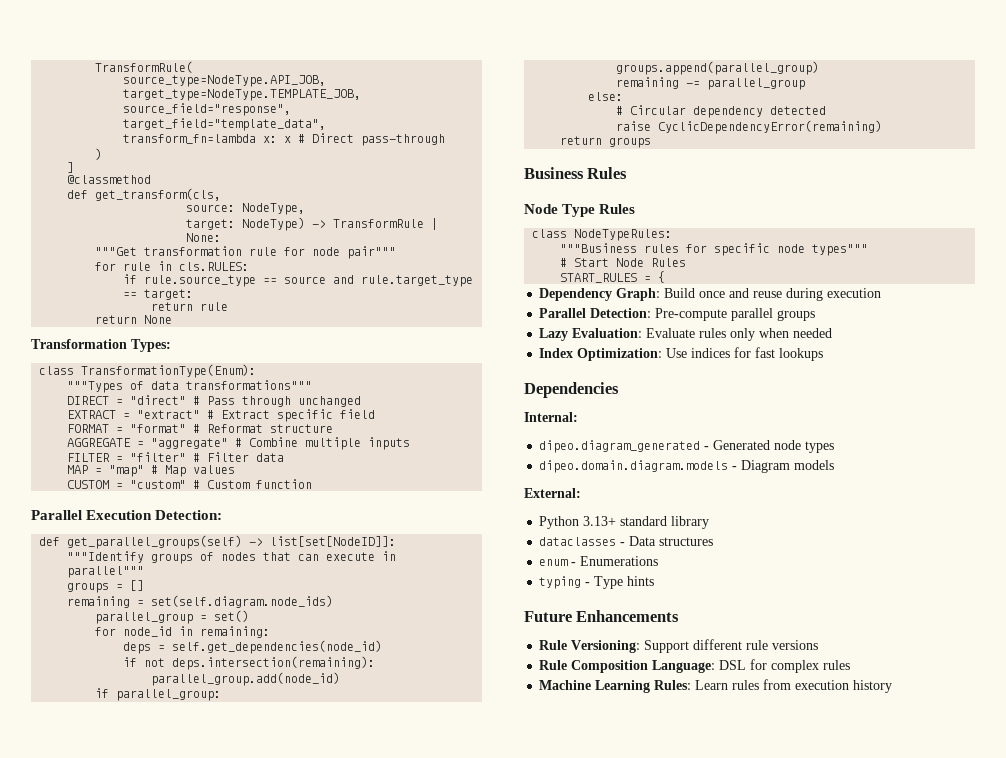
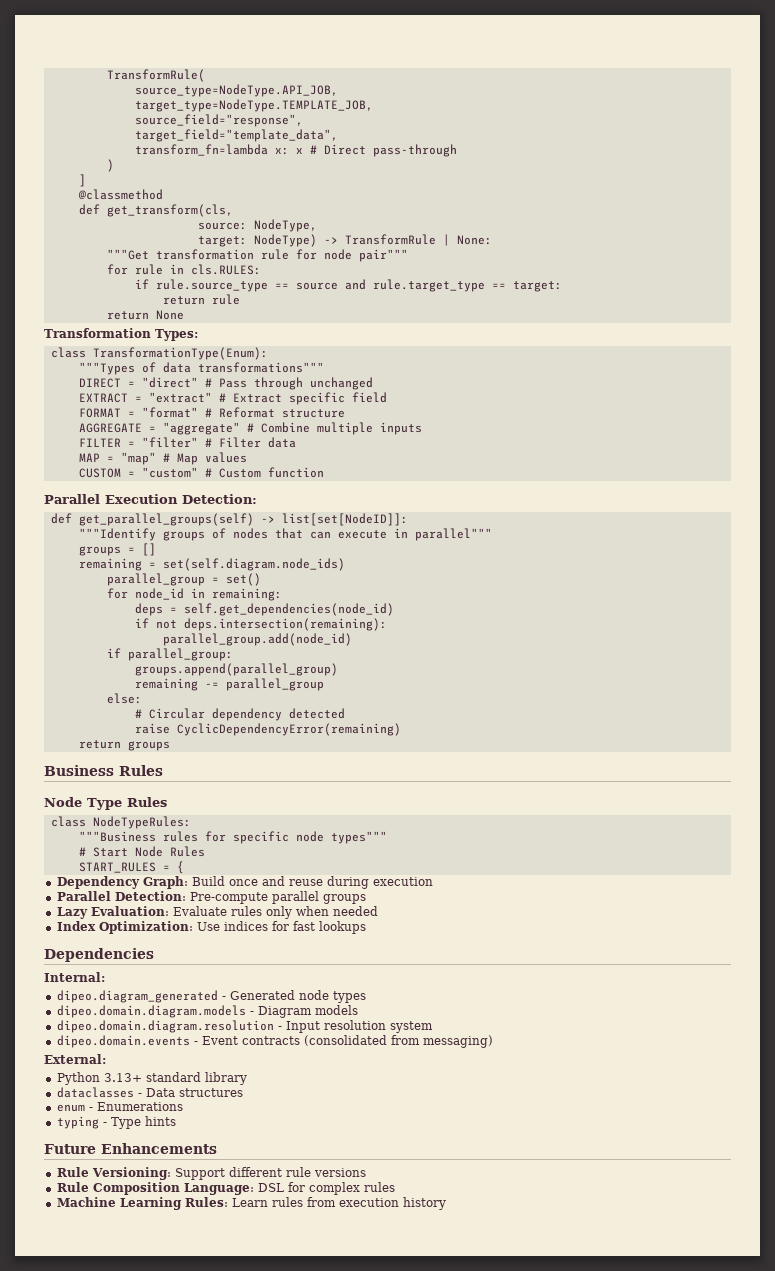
+ dipeo.domain.diagram.resolution - Input resolution system
+ dipeo.domain.events - Event contracts (consolidated from messaging)

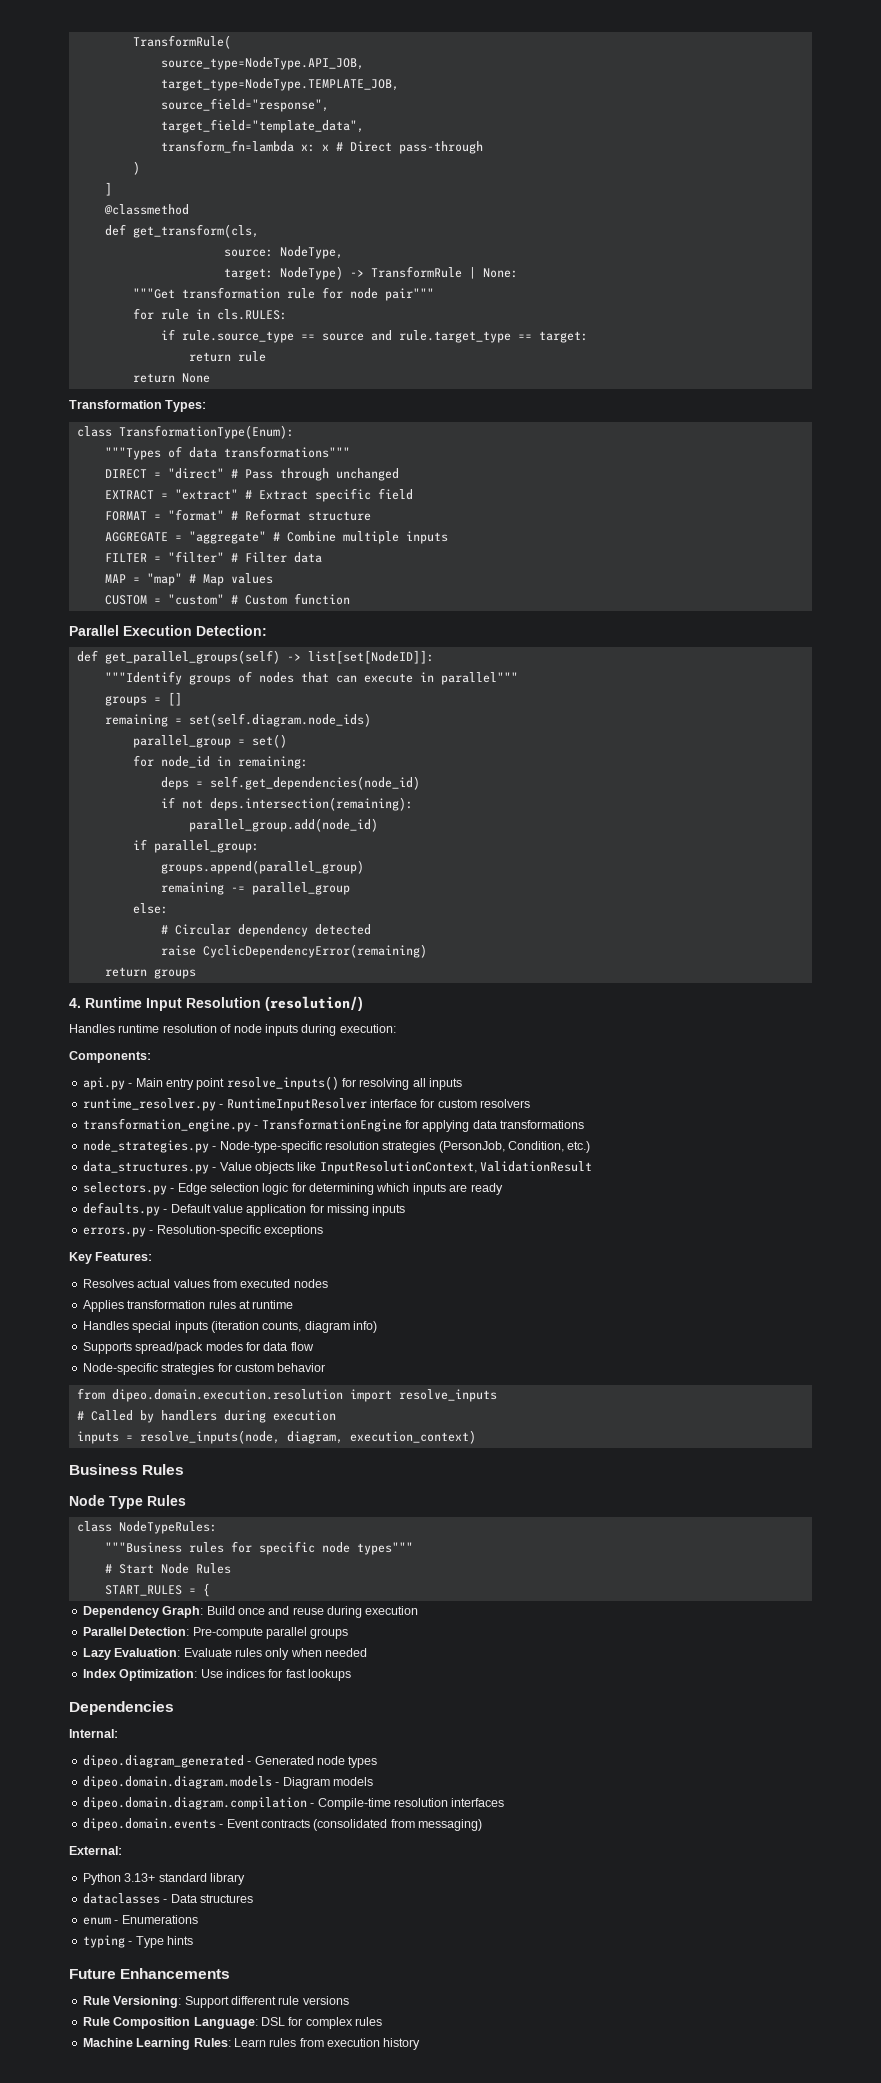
+ 4. Runtime Input Resolution (resolution/)
+ Handles runtime resolution of node inputs during execution:
+ Components:
+ api.py - Main entry point resolve_inputs() for resolving all inputs
+ runtime_resolver.py - RuntimeInputResolver interface for custom resolvers
+ transformation_engine.py - TransformationEngine for applying data transformations
+ node_strategies.py - Node-type-specific resolution strategies (PersonJob, Condition, etc.)
+ data_structures.py - Value objects like InputResolutionContext, ValidationResult
+ selectors.py - Edge selection logic for determining which inputs are ready
+ defaults.py - Default value application for missing inputs
+ errors.py - Resolution-specific exceptions
+ Key Features:
+ Resolves actual values from executed nodes
+ Applies transformation rules at runtime
+ Handles special inputs (iteration counts, diagram info)
+ Supports spread/pack modes for data flow
+ Node-specific strategies for custom behavior
+ from dipeo.domain.execution.resolution import resolve_inputs
+ # Called by handlers during execution
+ inputs = resolve_inputs(node, diagram, execution_context)
- dipeo.domain.diagram.resolution - Input resolution system
+ dipeo.domain.diagram.compilation - Compile-time resolution interfaces

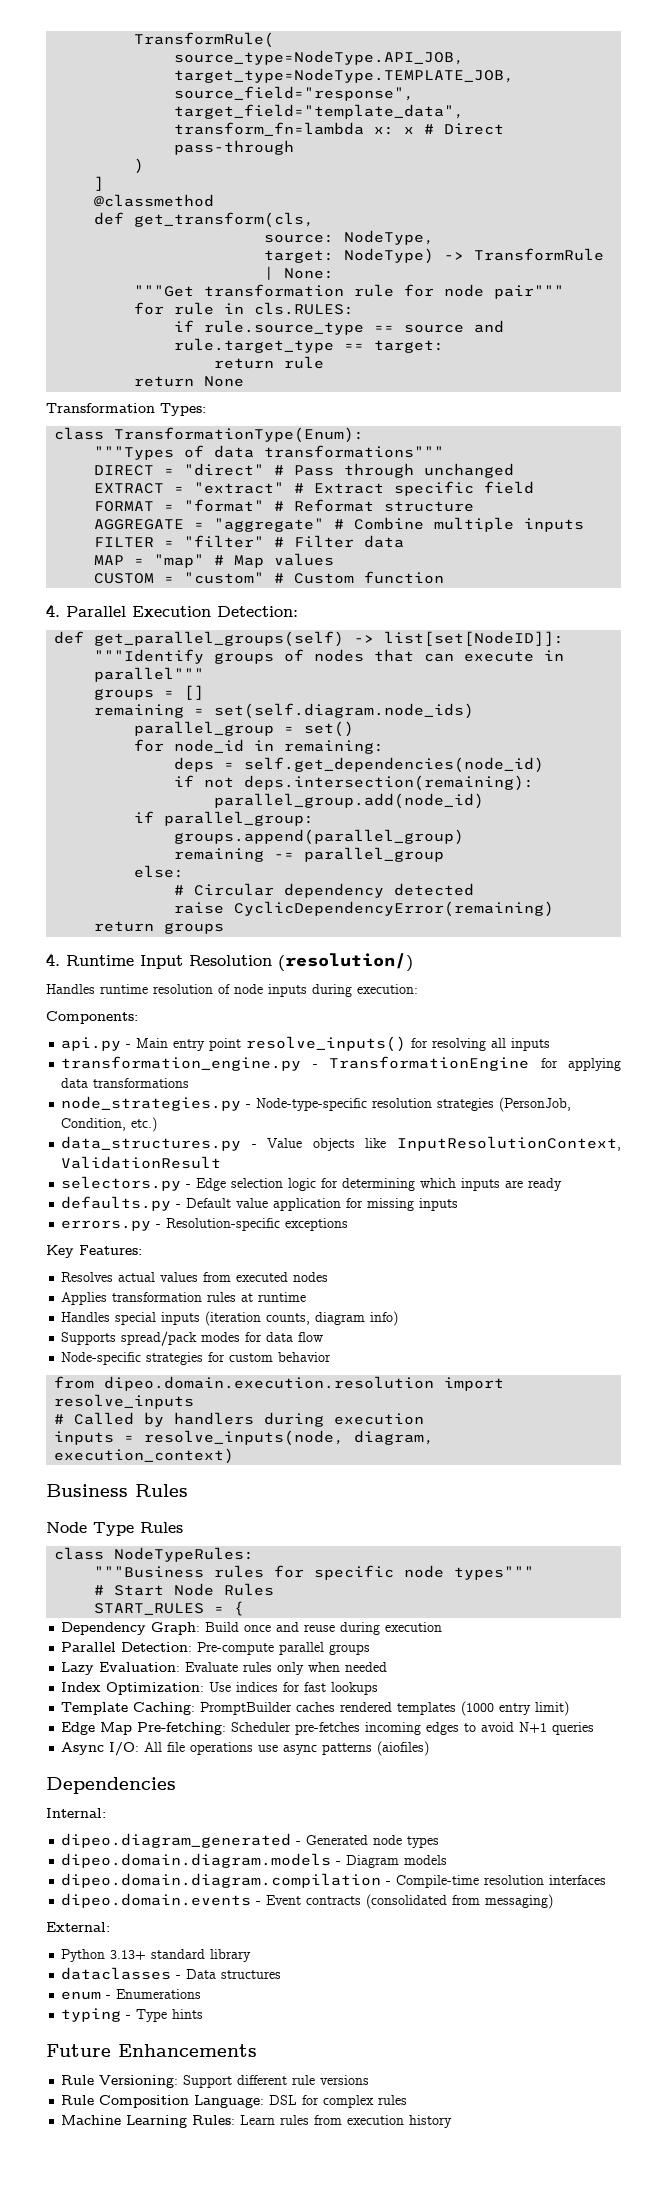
- Parallel Execution Detection:
+ 4. Parallel Execution Detection:
- runtime_resolver.py - RuntimeInputResolver interface for custom resolvers
+ Template Caching: PromptBuilder caches rendered templates (1000 entry limit)
+ Edge Map Pre-fetching: Scheduler pre-fetches incoming edges to avoid N+1 queries
+ Async I/O: All file operations use async patterns (aiofiles)

